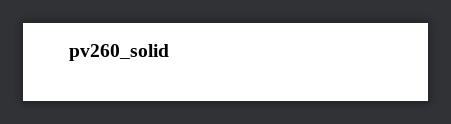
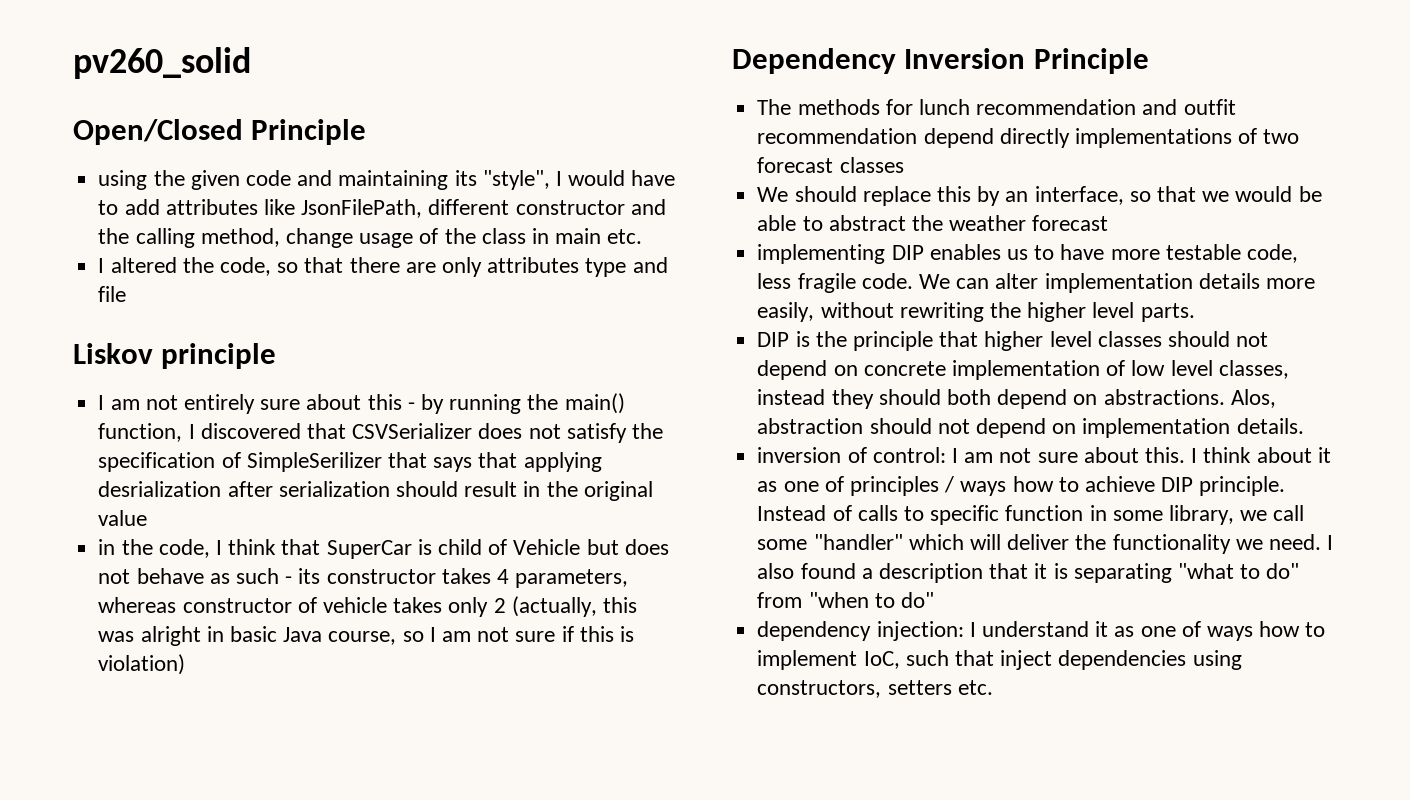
+ Open/Closed Principle
+ using the given code and maintaining its "style", I would have to add attributes like JsonFilePath, different constructor and the calling method, change usage of the class in main etc.
+ I altered the code, so that there are only attributes type and file
+ Liskov principle
+ I am not entirely sure about this - by running the main() function, I discovered that CSVSerializer does not satisfy the specification of SimpleSerilizer that says that applying desrialization after serialization should result in the original value
+ in the code, I think that SuperCar is child of Vehicle but does not behave as such - its constructor takes 4 parameters, whereas constructor of vehicle takes only 2 (actually, this was alright in basic Java course, so I am not sure if this is violation)
+ Dependency Inversion Principle
+ The methods for lunch recommendation and outfit recommendation depend directly implementations of two forecast classes
+ We should replace this by an interface, so that we would be able to abstract the weather forecast
+ implementing DIP enables us to have more testable code, less fragile code. We can alter implementation details more easily, without rewriting the higher level parts.
+ DIP is the principle that higher level classes should not depend on concrete implementation of low level classes, instead they should both depend on abstractions. Alos, abstraction should not depend on implementation details.
+ inversion of control: I am not sure about this. I think about it as one of principles / ways how to achieve DIP principle. Instead of calls to specific function in some library, we call some "handler" which will deliver the functionality we need. I also found a description that it is separating "what to do" from "when to do"
+ dependency injection: I understand it as one of ways how to implement IoC, such that inject dependencies using constructors, setters etc.

